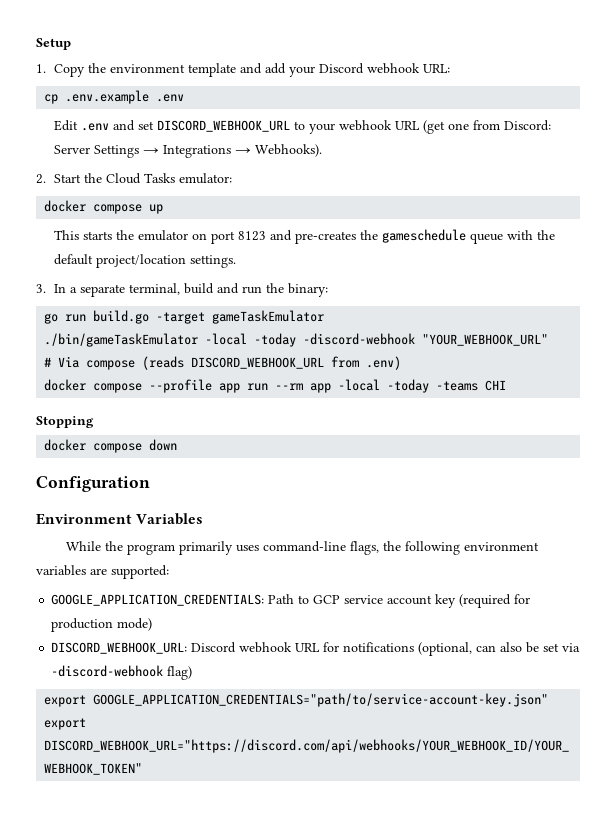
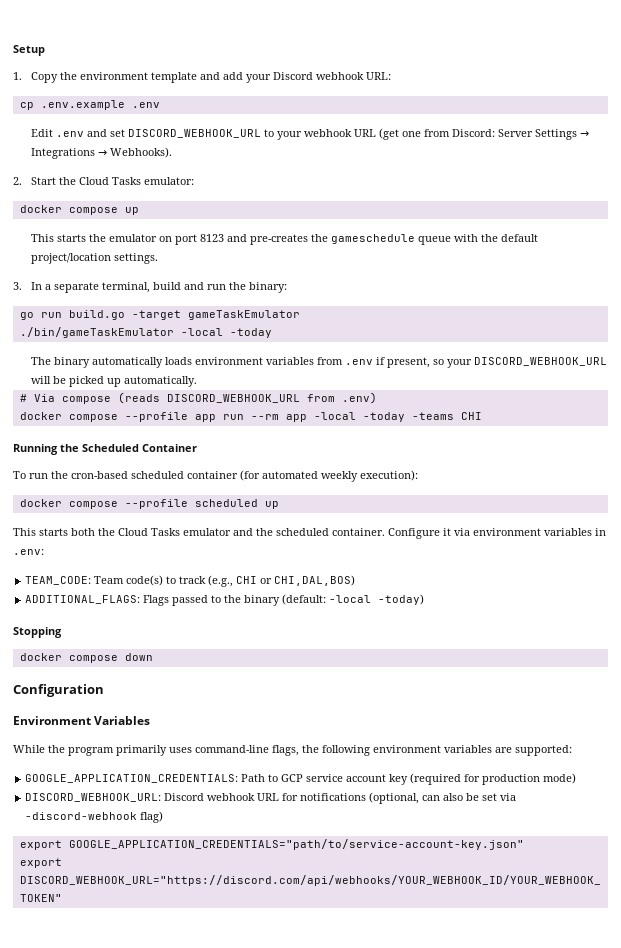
- ./bin/gameTaskEmulator -local -today -discord-webhook "YOUR_WEBHOOK_URL"
+ ./bin/gameTaskEmulator -local -today
+ The binary automatically loads environment variables from .env if present, so your DISCORD_WEBHOOK_URL will be picked up automatically.
+ Running the Scheduled Container
+ To run the cron-based scheduled container (for automated weekly execution):
+ docker compose --profile scheduled up
+ This starts both the Cloud Tasks emulator and the scheduled container. Configure it via environment variables in .env:
+ TEAM_CODE: Team code(s) to track (e.g., CHI or CHI,DAL,BOS)
+ ADDITIONAL_FLAGS: Flags passed to the binary (default: -local -today)

